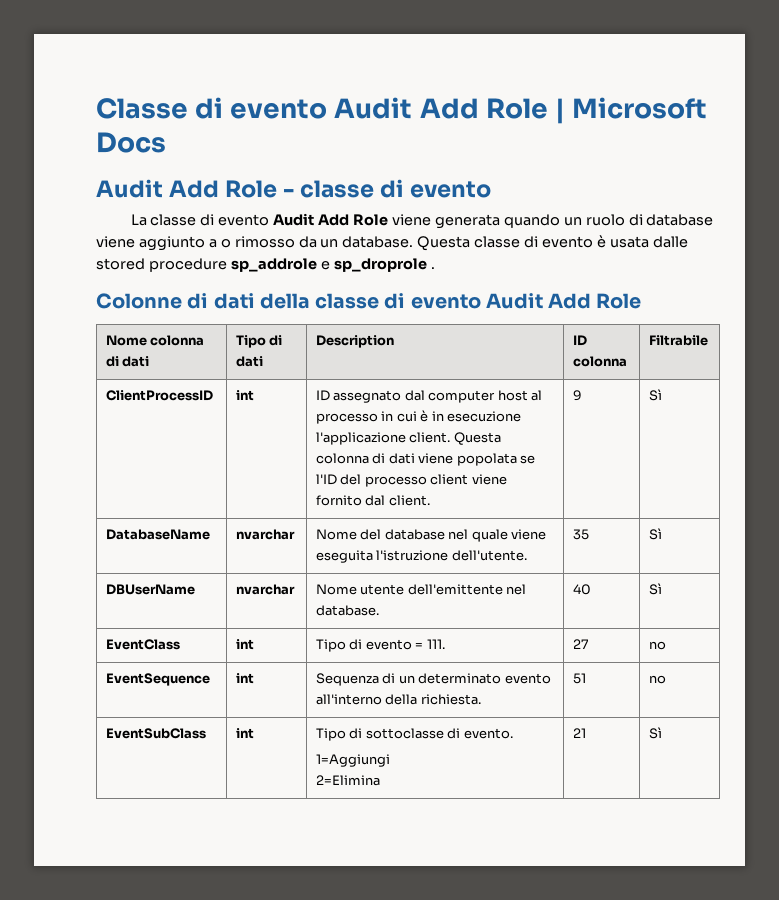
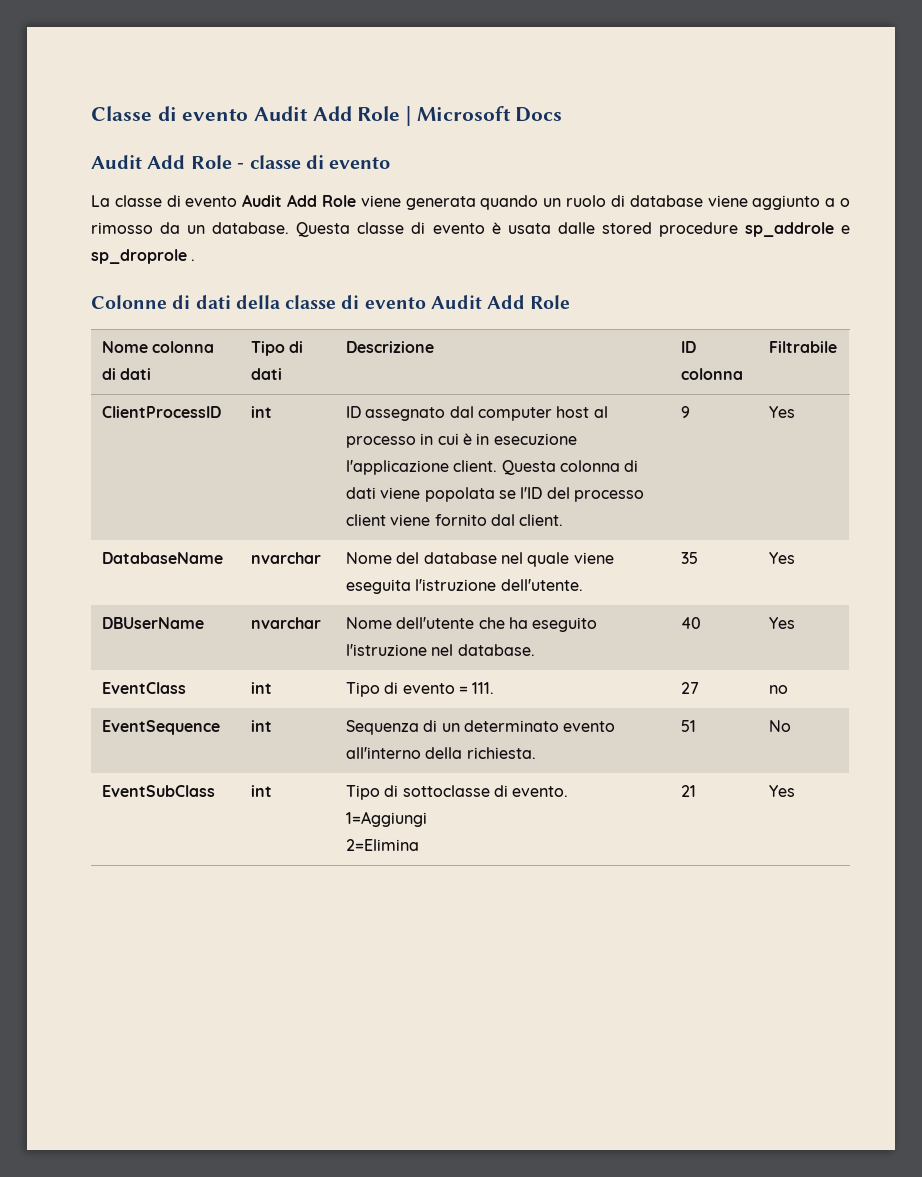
- Nome colonna di dati | Tipo di dati | Description | ID colonna | Filtrabile
+ Nome colonna di dati | Tipo di dati | Descrizione | ID colonna | Filtrabile
- ClientProcessID | int | ID assegnato dal computer host al processo in cui è in esecuzione l'applicazione client. Questa colonna di dati viene popolata se l'ID del processo client viene fornito dal client. | 9 | Sì
+ ClientProcessID | int | ID assegnato dal computer host al processo in cui è in esecuzione l'applicazione client. Questa colonna di dati viene popolata se l'ID del processo client viene fornito dal client. | 9 | Yes
- DatabaseName | nvarchar | Nome del database nel quale viene eseguita l'istruzione dell'utente. | 35 | Sì
+ DatabaseName | nvarchar | Nome del database nel quale viene eseguita l'istruzione dell'utente. | 35 | Yes
- DBUserName | nvarchar | Nome utente dell'emittente nel database. | 40 | Sì
+ DBUserName | nvarchar | Nome dell'utente che ha eseguito l'istruzione nel database. | 40 | Yes
- EventSequence | int | Sequenza di un determinato evento all'interno della richiesta. | 51 | no
+ EventSequence | int | Sequenza di un determinato evento all'interno della richiesta. | 51 | No
  EventSubClass | int | Tipo di sottoclasse di evento.
  1=Aggiungi
- 2=Elimina | 21 | Sì
+ 2=Elimina | 21 | Yes

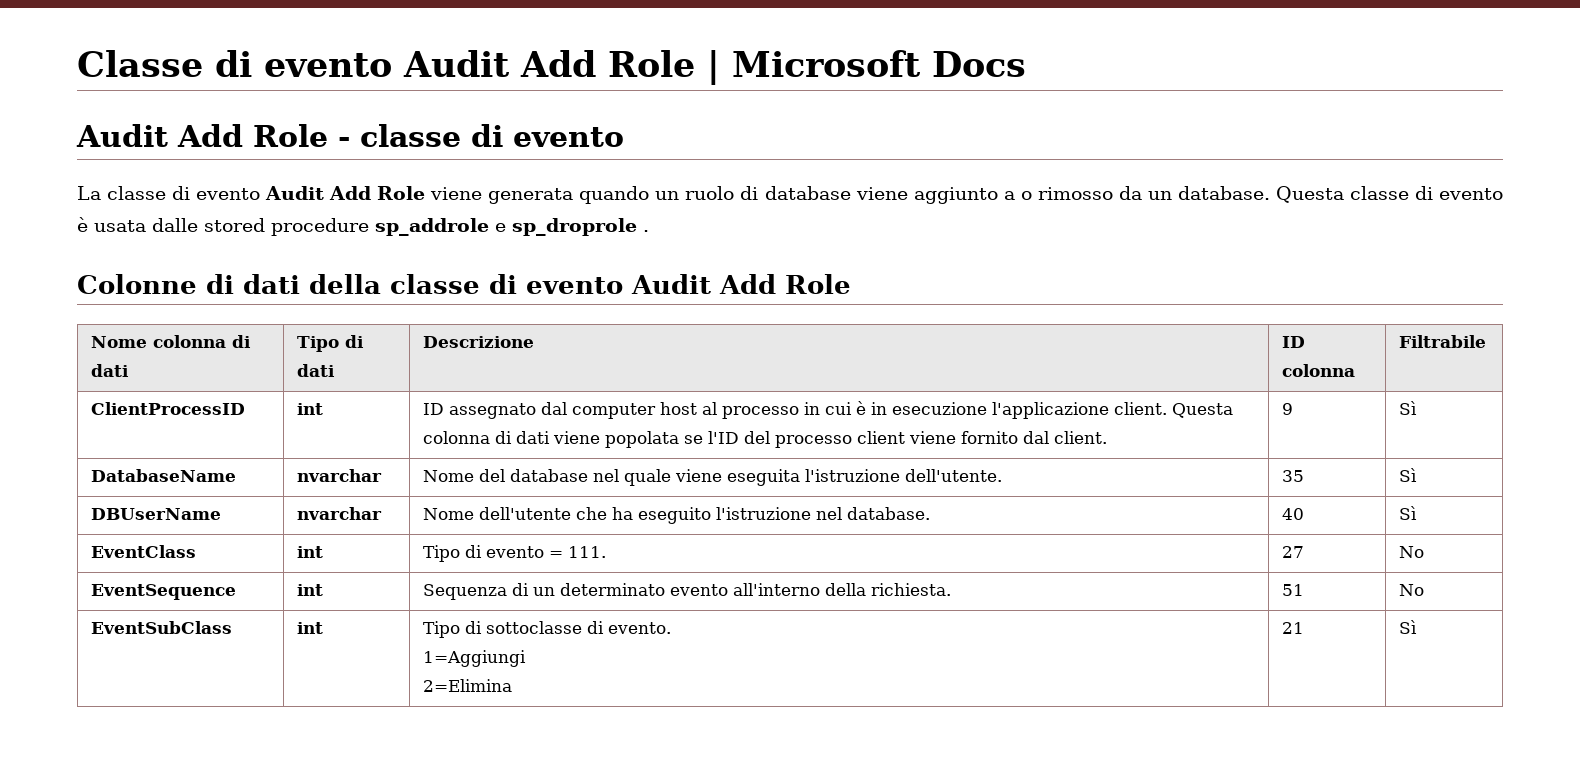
- ClientProcessID | int | ID assegnato dal computer host al processo in cui è in esecuzione l'applicazione client. Questa colonna di dati viene popolata se l'ID del processo client viene fornito dal client. | 9 | Yes
+ ClientProcessID | int | ID assegnato dal computer host al processo in cui è in esecuzione l'applicazione client. Questa colonna di dati viene popolata se l'ID del processo client viene fornito dal client. | 9 | Sì
- DatabaseName | nvarchar | Nome del database nel quale viene eseguita l'istruzione dell'utente. | 35 | Yes
+ DatabaseName | nvarchar | Nome del database nel quale viene eseguita l'istruzione dell'utente. | 35 | Sì
- DBUserName | nvarchar | Nome dell'utente che ha eseguito l'istruzione nel database. | 40 | Yes
+ DBUserName | nvarchar | Nome dell'utente che ha eseguito l'istruzione nel database. | 40 | Sì
- EventClass | int | Tipo di evento = 111. | 27 | no
+ EventClass | int | Tipo di evento = 111. | 27 | No
  EventSubClass | int | Tipo di sottoclasse di evento.
  1=Aggiungi
- 2=Elimina | 21 | Yes
+ 2=Elimina | 21 | Sì

